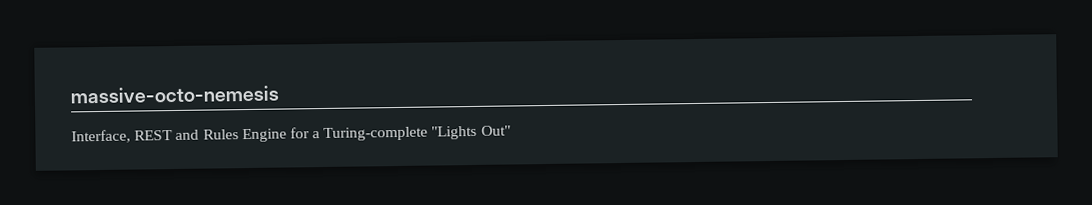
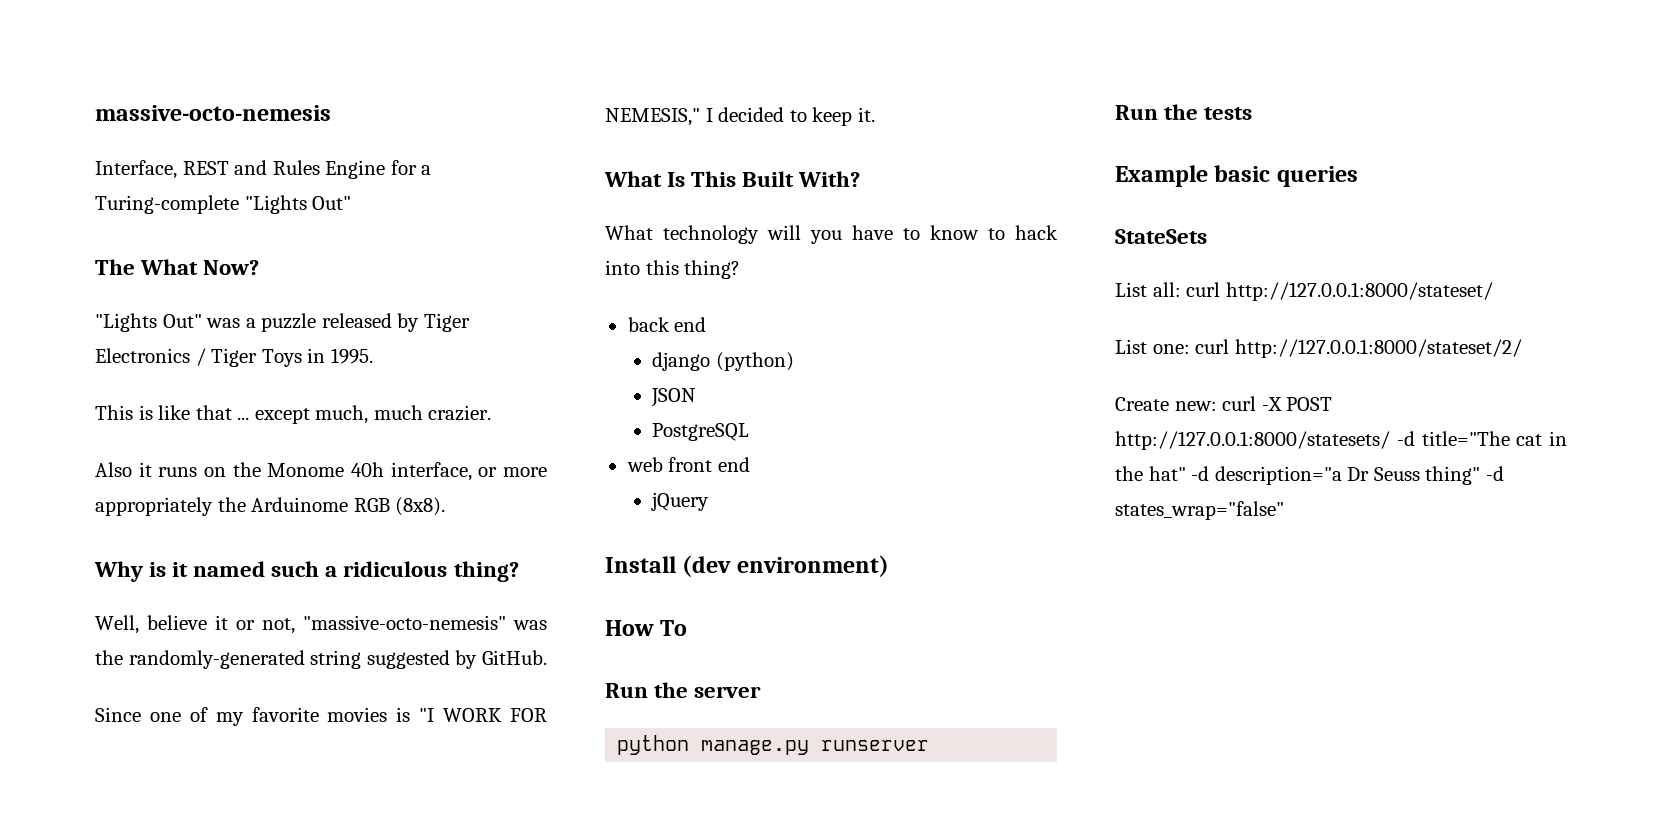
+ The What Now?
+ "Lights Out" was a puzzle released by Tiger Electronics / Tiger Toys in 1995.
+ This is like that ... except much, much crazier.
+ Also it runs on the Monome 40h interface, or more appropriately the Arduinome RGB (8x8).
+ Why is it named such a ridiculous thing?
+ Well, believe it or not, "massive-octo-nemesis" was the randomly-generated string suggested by GitHub.
+ Since one of my favorite movies is "I WORK FOR NEMESIS," I decided to keep it.
+ What Is This Built With?
+ What technology will you have to know to hack into this thing?
+ back end
+ django (python)
+ JSON
+ PostgreSQL
+ web front end
+ jQuery
+ Install (dev environment)
+ How To
+ Run the server
+ python manage.py runserver
+ Run the tests
+ Example basic queries
+ StateSets
+ List all: curl http://127.0.0.1:8000/stateset/
+ List one: curl http://127.0.0.1:8000/stateset/2/
+ Create new: curl -X POST http://127.0.0.1:8000/statesets/ -d title="The cat in the hat" -d description="a Dr Seuss thing" -d states_wrap="false"

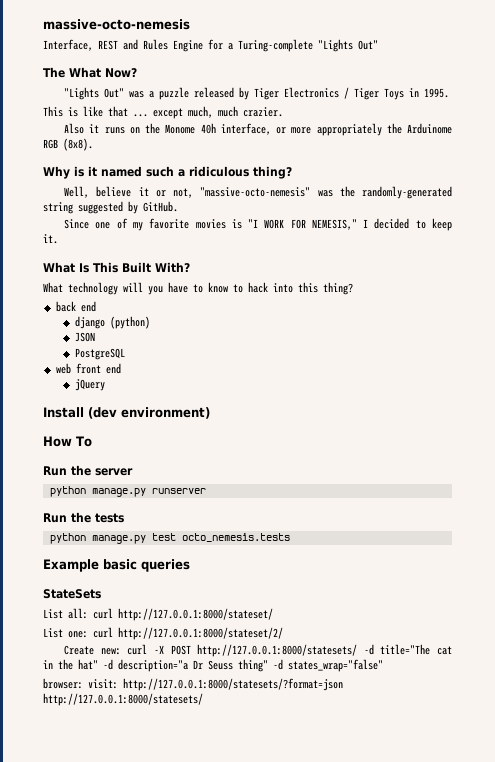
+ python manage.py test octo_nemesis.tests
+ browser: visit: http://127.0.0.1:8000/statesets/?format=json http://127.0.0.1:8000/statesets/

